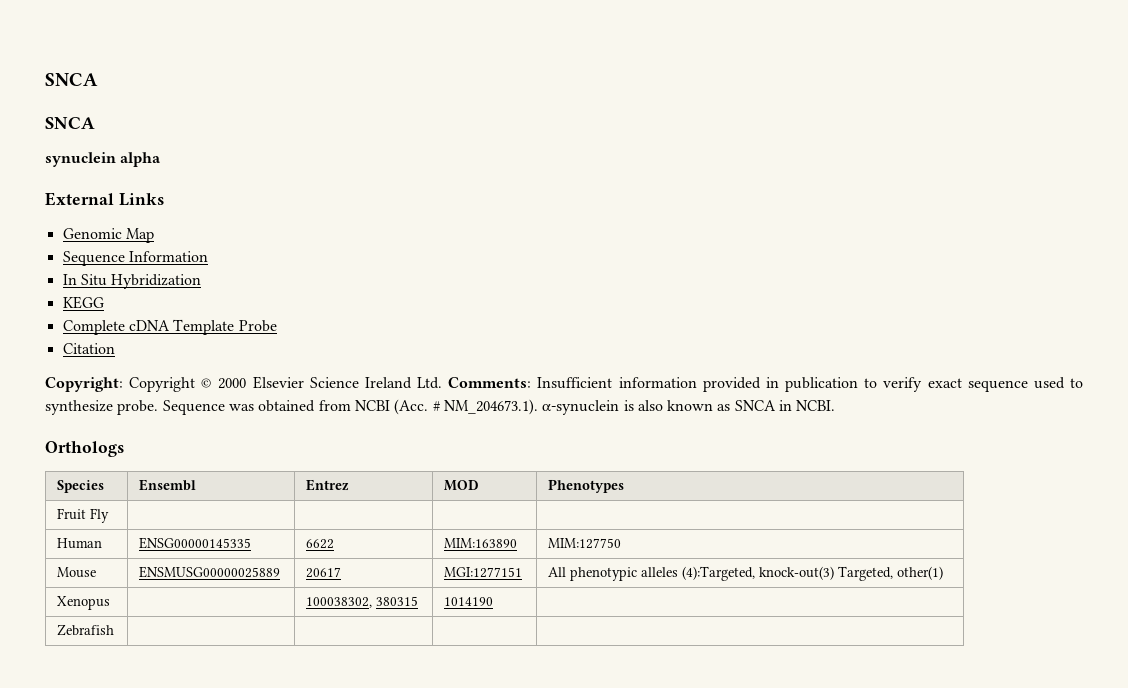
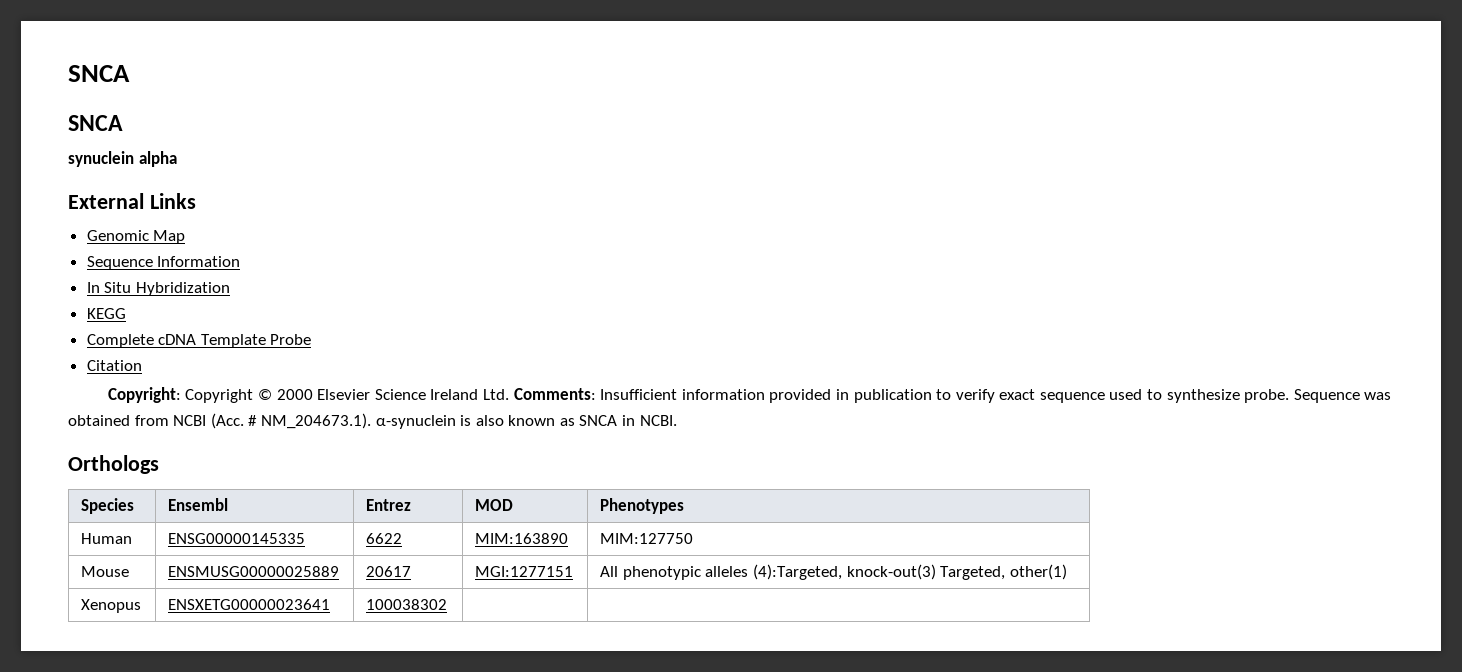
- Fruit Fly | | | |
- Xenopus | | 100038302, 380315 | 1014190 |
- Zebrafish | | | |
+ Xenopus | ENSXETG00000023641 | 100038302 | |

